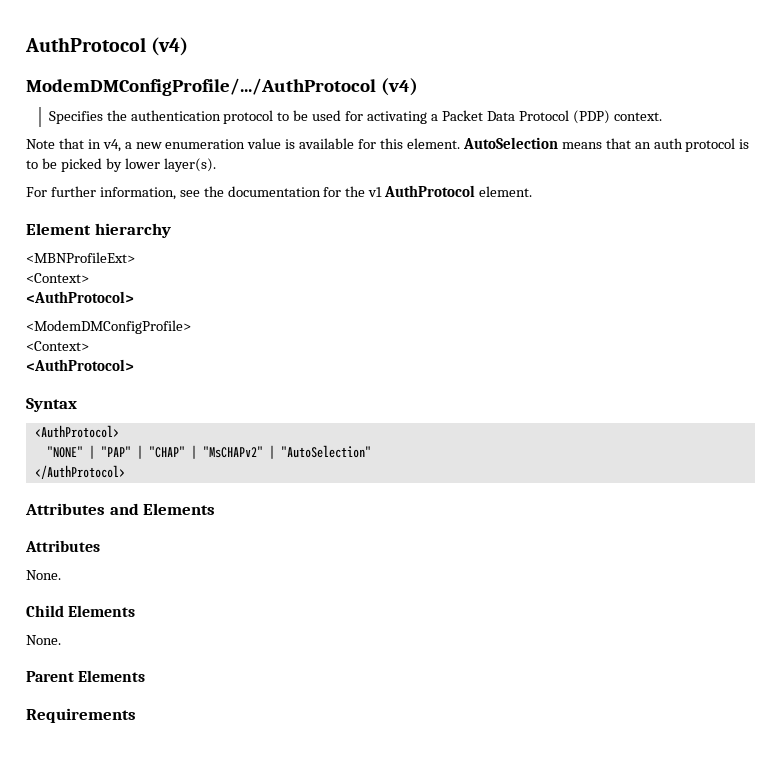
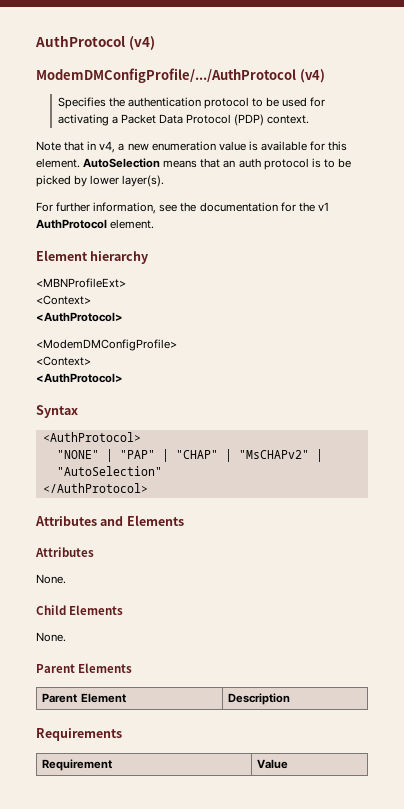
+ Parent Element | Description
+ Requirement | Value

